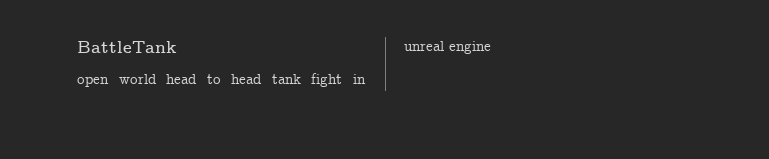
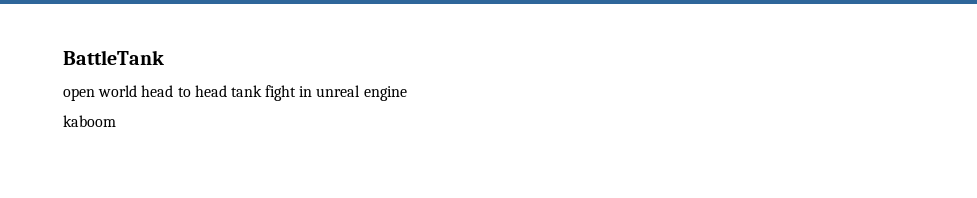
+ kaboom

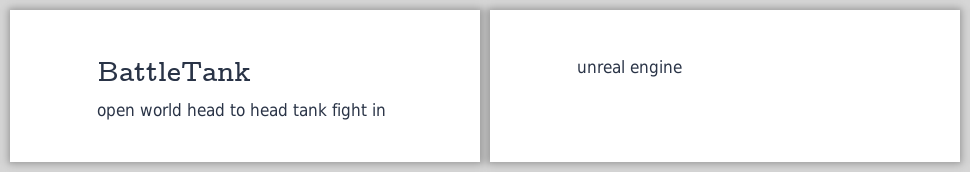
- kaboom

